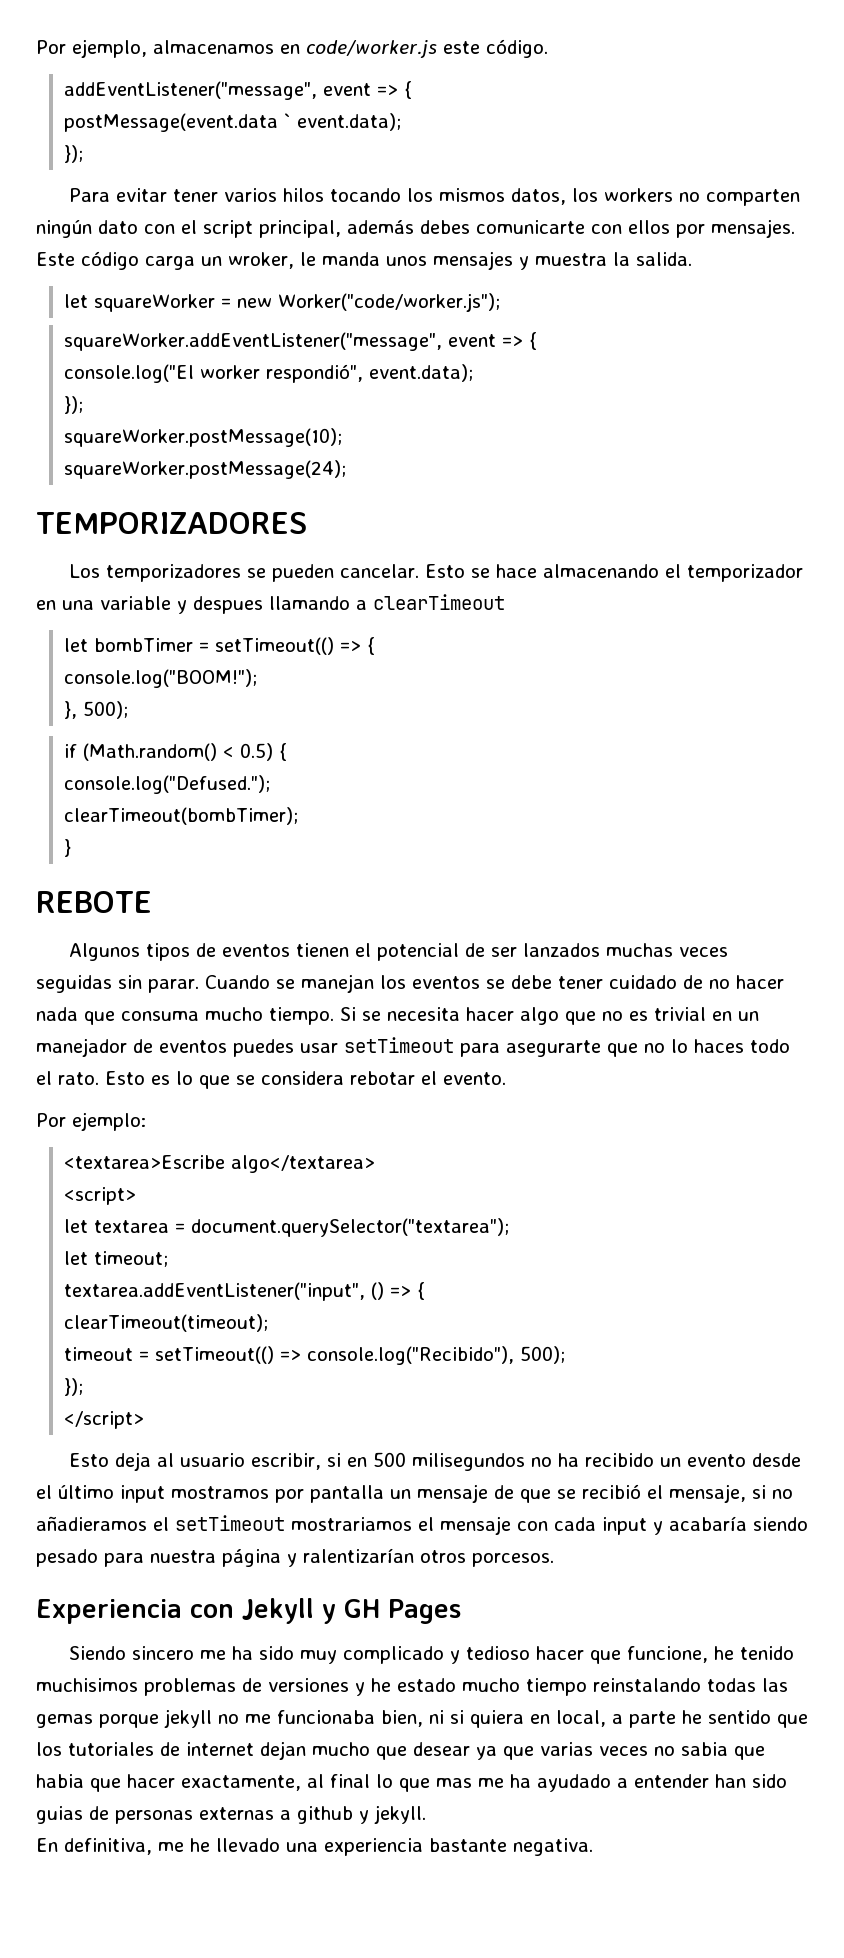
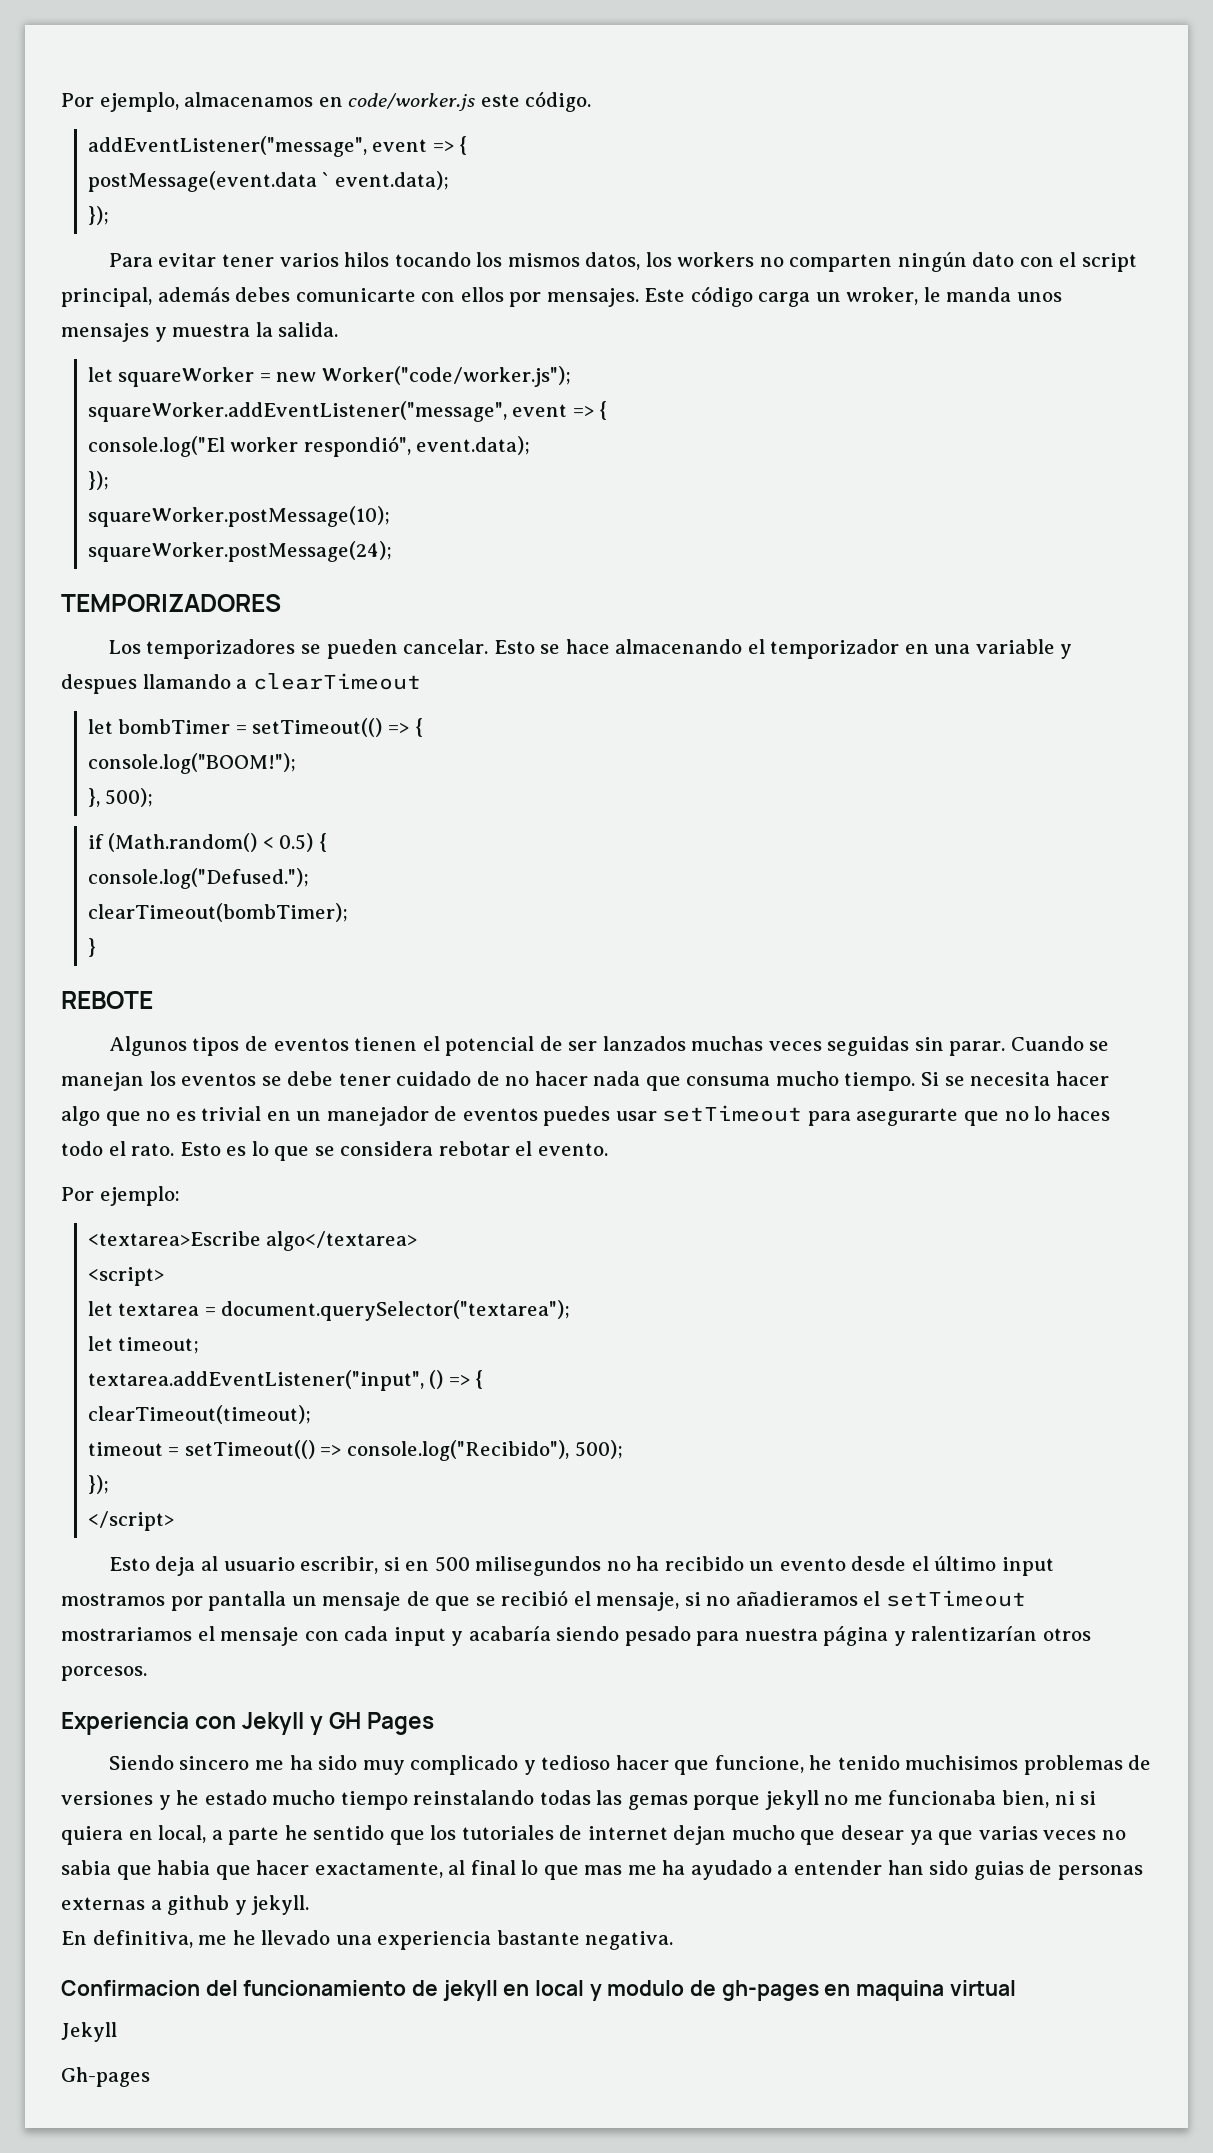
+ Confirmacion del funcionamiento de jekyll en local y modulo de gh-pages en maquina virtual
+ Jekyll
+ Gh-pages

